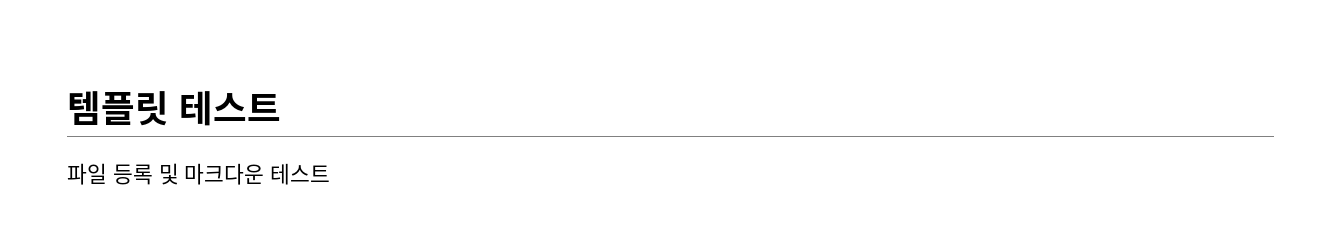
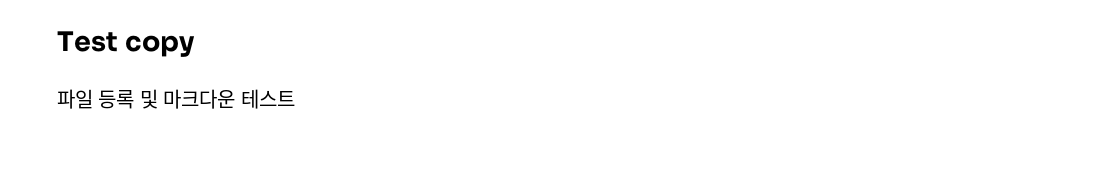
- 템플릿 테스트
+ Test copy

